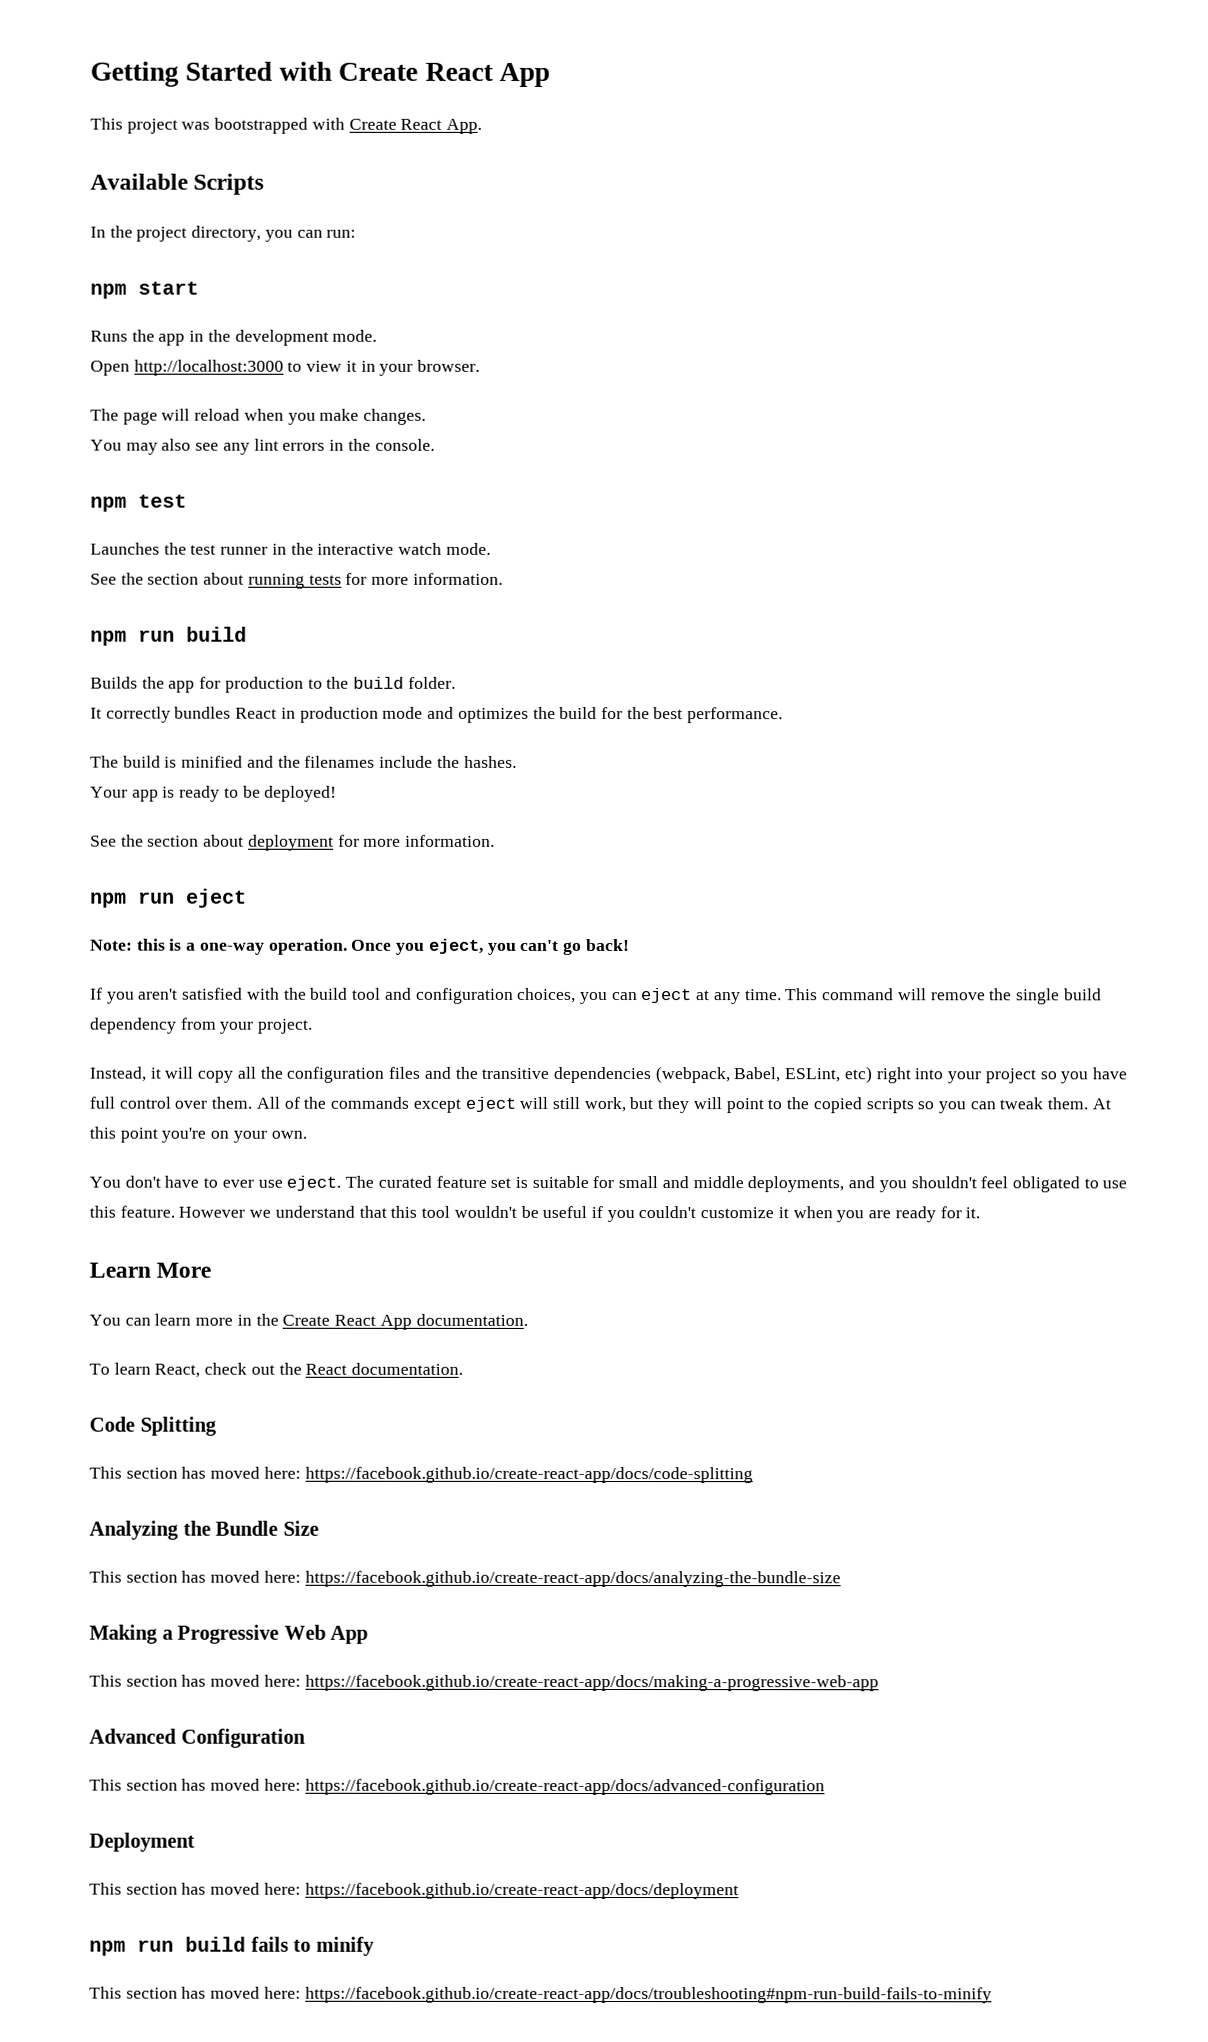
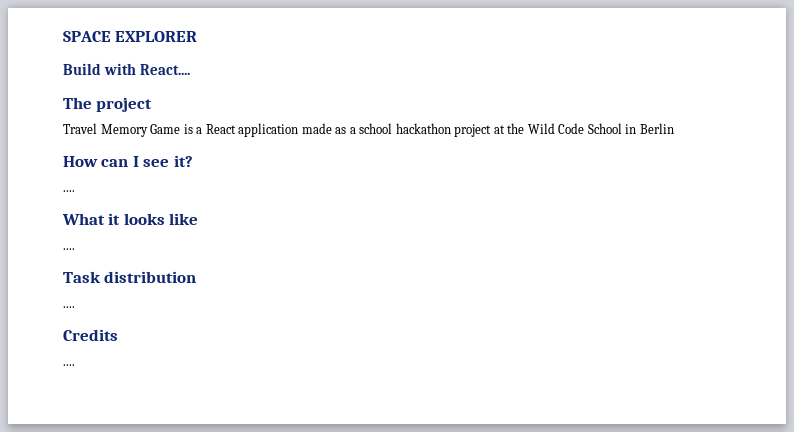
- Getting Started with Create React App
- This project was bootstrapped with Create React App.
- Available Scripts
- In the project directory, you can run:
- npm start
- Runs the app in the development mode.
- Open http://localhost:3000 to view it in your browser.
- The page will reload when you make changes.
- You may also see any lint errors in the console.
- npm test
- Launches the test runner in the interactive watch mode.
- See the section about running tests for more information.
- npm run build
- Builds the app for production to the build folder.
- It correctly bundles React in production mode and optimizes the build for the best performance.
- The build is minified and the filenames include the hashes.
- Your app is ready to be deployed!
- See the section about deployment for more information.
- npm run eject
- Note: this is a one-way operation. Once you eject, you can't go back!
- If you aren't satisfied with the build tool and configuration choices, you can eject at any time. This command will remove the single build dependency from your project.
- Instead, it will copy all the configuration files and the transitive dependencies (webpack, Babel, ESLint, etc) right into your project so you have full control over them. All of the commands except eject will still work, but they will point to the copied scripts so you can tweak them. At this point you're on your own.
- You don't have to ever use eject. The curated feature set is suitable for small and middle deployments, and you shouldn't feel obligated to use this feature. However we understand that this tool wouldn't be useful if you couldn't customize it when you are ready for it.
- Learn More
- You can learn more in the Create React App documentation.
- To learn React, check out the React documentation.
- Code Splitting
- This section has moved here: https://facebook.github.io/create-react-app/docs/code-splitting
- Analyzing the Bundle Size
- This section has moved here: https://facebook.github.io/create-react-app/docs/analyzing-the-bundle-size
- Making a Progressive Web App
- This section has moved here: https://facebook.github.io/create-react-app/docs/making-a-progressive-web-app
- Advanced Configuration
- This section has moved here: https://facebook.github.io/create-react-app/docs/advanced-configuration
- Deployment
- This section has moved here: https://facebook.github.io/create-react-app/docs/deployment
- npm run build fails to minify
- This section has moved here: https://facebook.github.io/create-react-app/docs/troubleshooting#npm-run-build-fails-to-minify
+ SPACE EXPLORER
+ Build with React....
+ The project
+ Travel Memory Game is a React application made as a school hackathon project at the Wild Code School in Berlin
+ How can I see it?
+ ....
+ What it looks like
+ ....
+ Task distribution
+ ....
+ Credits
+ ....

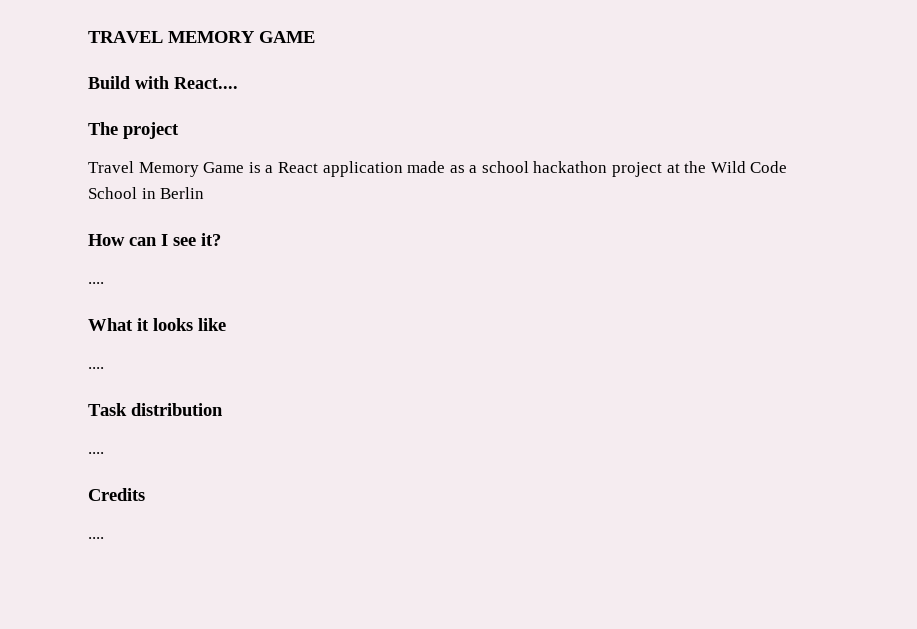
- SPACE EXPLORER
+ TRAVEL MEMORY GAME

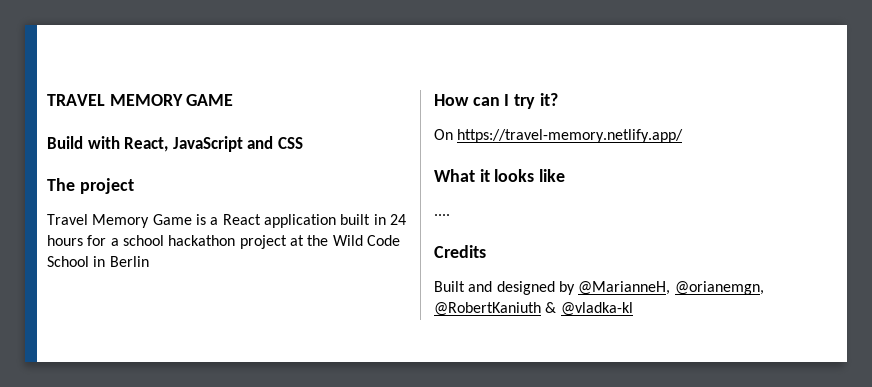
- Build with React....
+ Build with React, JavaScript and CSS
- Travel Memory Game is a React application made as a school hackathon project at the Wild Code School in Berlin
+ Travel Memory Game is a React application built in 24 hours for a school hackathon project at the Wild Code School in Berlin
- How can I see it?
- ....
+ How can I try it?
+ On https://travel-memory.netlify.app/
- Task distribution
- ....
  Credits
- ....
+ Built and designed by @MarianneH, @orianemgn, @RobertKaniuth & @vladka-kl

